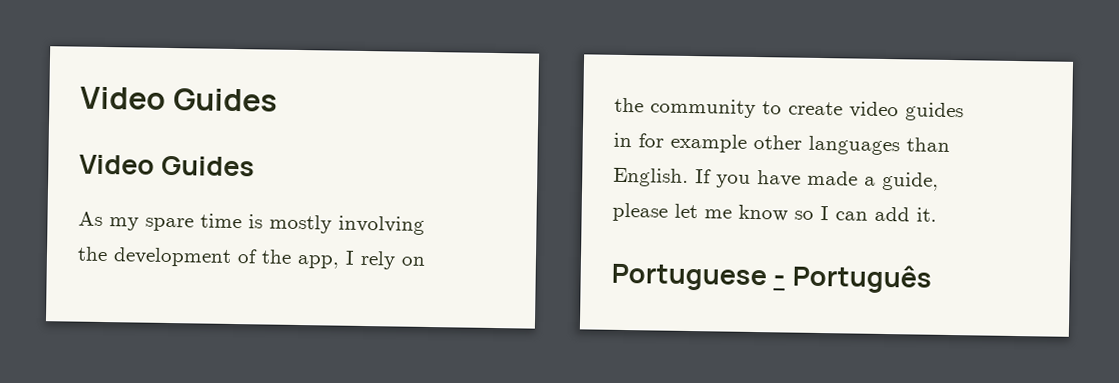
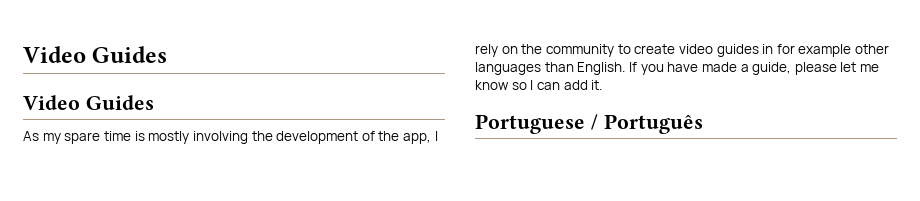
- Portuguese - Português
+ Portuguese / Português

